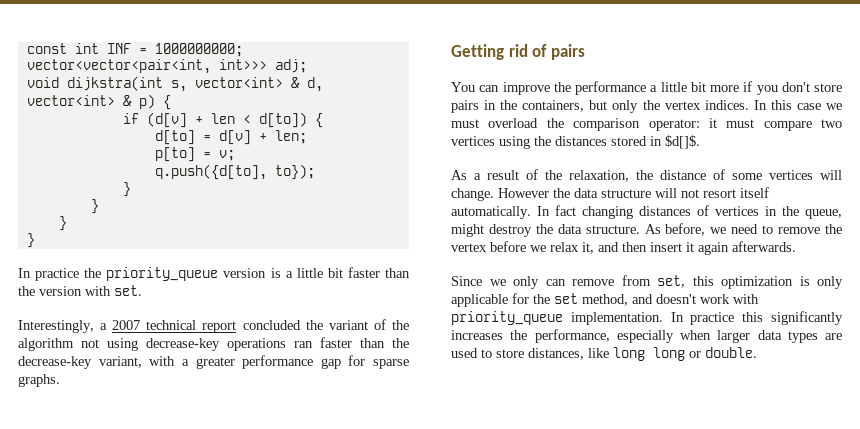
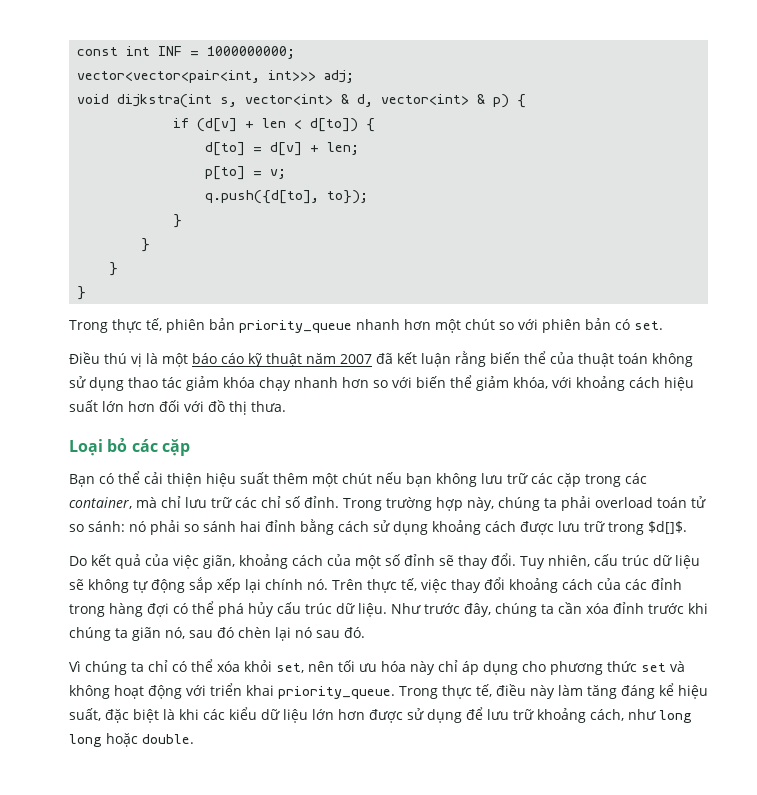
- In practice the priority_queue version is a little bit faster than the version with set.
- Interestingly, a 2007 technical report concluded the variant of the algorithm not using decrease-key operations ran faster than the decrease-key variant, with a greater performance gap for sparse graphs.
- Getting rid of pairs
- You can improve the performance a little bit more if you don't store pairs in the containers, but only the vertex indices. In this case we must overload the comparison operator: it must compare two vertices using the distances stored in $d[]$.
- As a result of the relaxation, the distance of some vertices will change. However the data structure will not resort itself automatically. In fact changing distances of vertices in the queue, might destroy the data structure. As before, we need to remove the vertex before we relax it, and then insert it again afterwards.
- Since we only can remove from set, this optimization is only applicable for the set method, and doesn't work with priority_queue implementation. In practice this significantly increases the performance, especially when larger data types are used to store distances, like long long or double.
+ Trong thực tế, phiên bản priority_queue nhanh hơn một chút so với phiên bản có set.
+ Điều thú vị là một báo cáo kỹ thuật năm 2007 đã kết luận rằng biến thể của thuật toán không sử dụng thao tác giảm khóa chạy nhanh hơn so với biến thể giảm khóa, với khoảng cách hiệu suất lớn hơn đối với đồ thị thưa.
+ Loại bỏ các cặp
+ Bạn có thể cải thiện hiệu suất thêm một chút nếu bạn không lưu trữ các cặp trong các container, mà chỉ lưu trữ các chỉ số đỉnh. Trong trường hợp này, chúng ta phải overload toán tử so sánh: nó phải so sánh hai đỉnh bằng cách sử dụng khoảng cách được lưu trữ trong $d[]$.
+ Do kết quả của việc giãn, khoảng cách của một số đỉnh sẽ thay đổi. Tuy nhiên, cấu trúc dữ liệu sẽ không tự động sắp xếp lại chính nó. Trên thực tế, việc thay đổi khoảng cách của các đỉnh trong hàng đợi có thể phá hủy cấu trúc dữ liệu. Như trước đây, chúng ta cần xóa đỉnh trước khi chúng ta giãn nó, sau đó chèn lại nó sau đó.
+ Vì chúng ta chỉ có thể xóa khỏi set, nên tối ưu hóa này chỉ áp dụng cho phương thức set và không hoạt động với triển khai priority_queue. Trong thực tế, điều này làm tăng đáng kể hiệu suất, đặc biệt là khi các kiểu dữ liệu lớn hơn được sử dụng để lưu trữ khoảng cách, như long long hoặc double.

